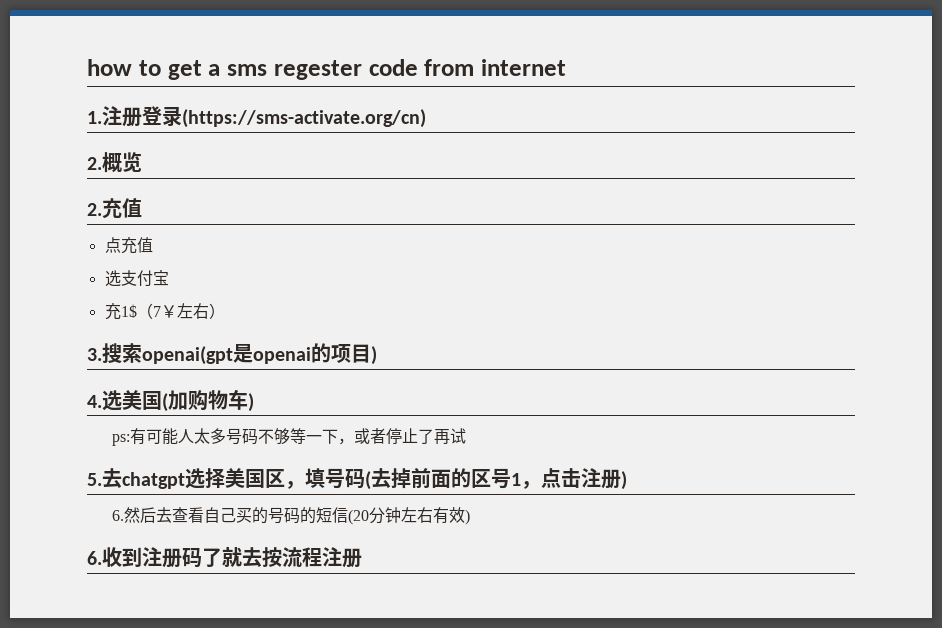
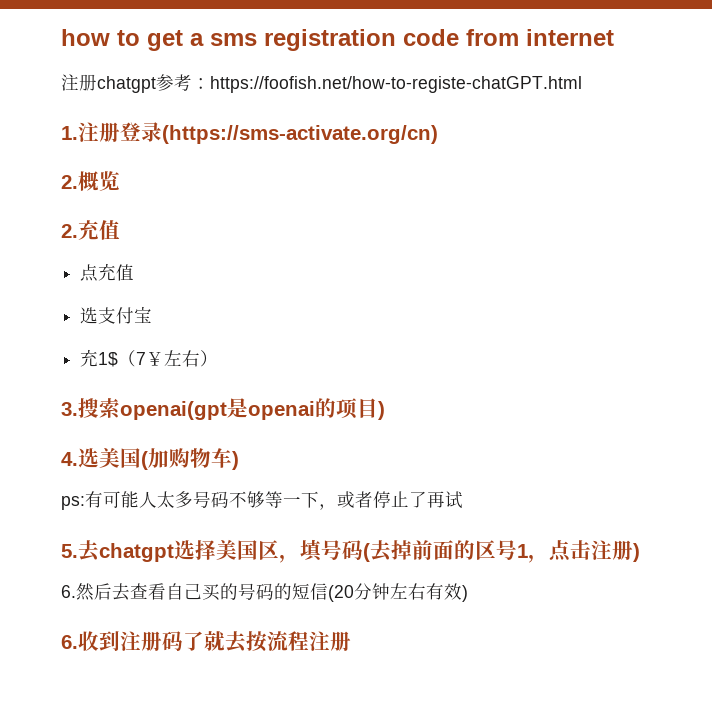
- how to get a sms regester code from internet
+ how to get a sms registration code from internet
+ 注册chatgpt参考：https://foofish.net/how-to-registe-chatGPT.html

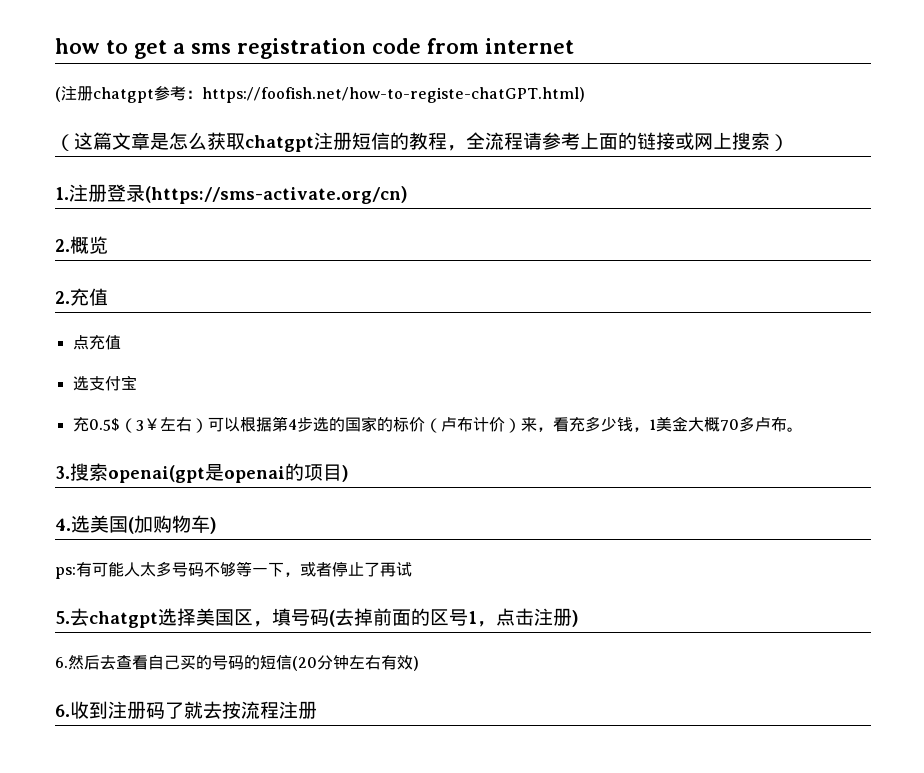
- 注册chatgpt参考：https://foofish.net/how-to-registe-chatGPT.html
+ (注册chatgpt参考：https://foofish.net/how-to-registe-chatGPT.html)
+ （这篇文章是怎么获取chatgpt注册短信的教程，全流程请参考上面的链接或网上搜索）
- 充1$（7￥左右）
+ 充0.5$（3￥左右）可以根据第4步选的国家的标价（卢布计价）来，看充多少钱，1美金大概70多卢布。

